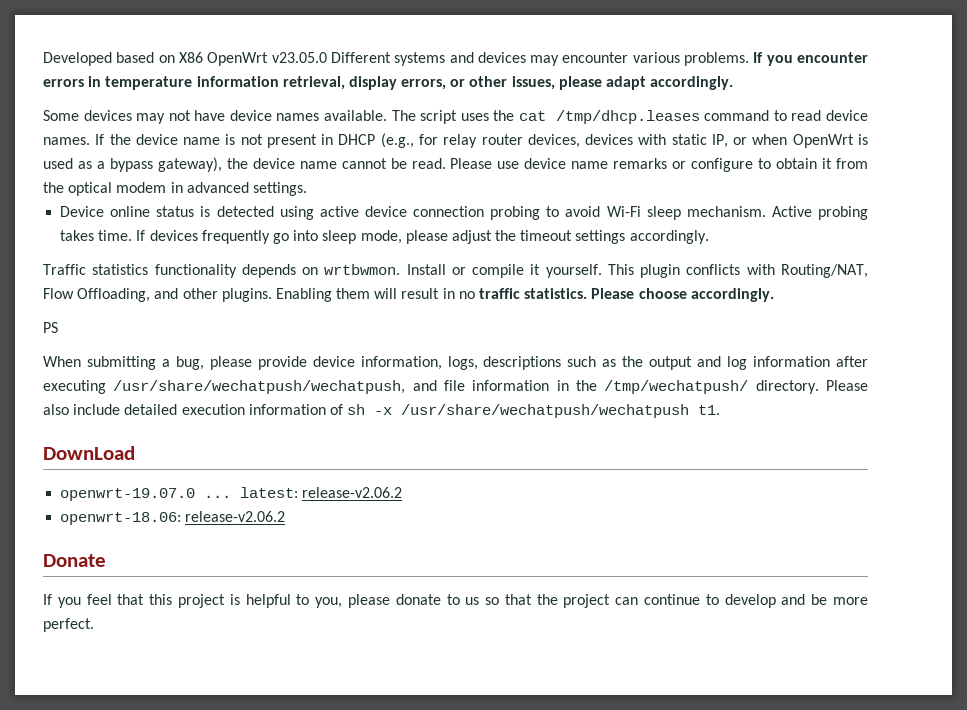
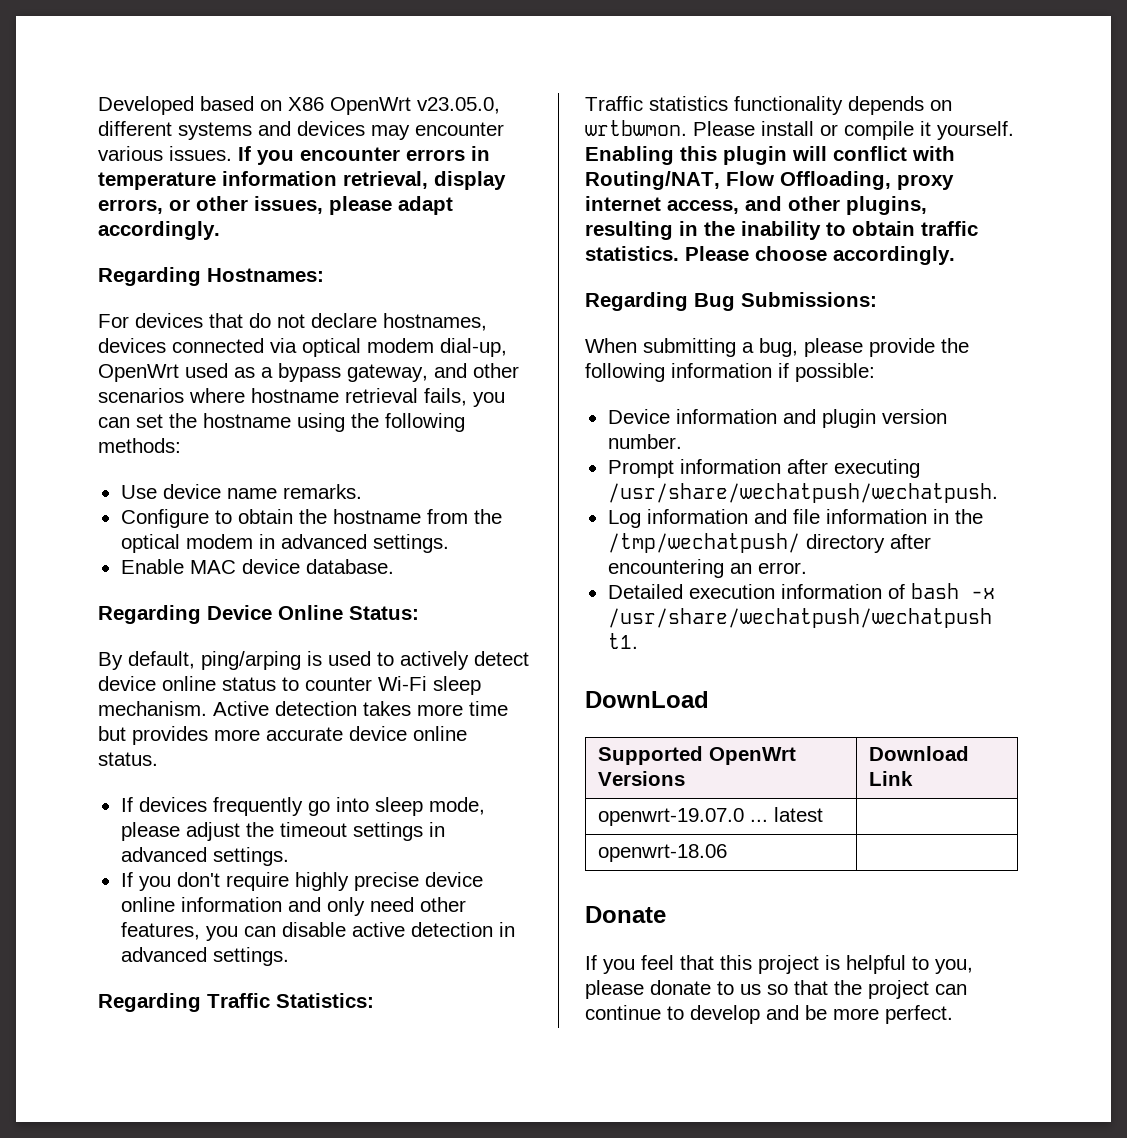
- Developed based on X86 OpenWrt v23.05.0 Different systems and devices may encounter various problems.
+ Developed based on X86 OpenWrt v23.05.0, different systems and devices may encounter various issues.
- Some devices may not have device names available. The script uses the cat /tmp/dhcp.leases command to read device names. If the device name is not present in DHCP (e.g., for relay router devices, devices with static IP, or when OpenWrt is used as a bypass gateway), the device name cannot be read. Please use device name remarks or configure to obtain it from the optical modem in advanced settings.
+ Regarding Hostnames:
+ For devices that do not declare hostnames, devices connected via optical modem dial-up, OpenWrt used as a bypass gateway, and other scenarios where hostname retrieval fails, you can set the hostname using the following methods:
+ Use device name remarks.
+ Configure to obtain the hostname from the optical modem in advanced settings.
- Device online status is detected using active device connection probing to avoid Wi-Fi sleep mechanism. Active probing takes time. If devices frequently go into sleep mode, please adjust the timeout settings accordingly.
+ Enable MAC device database.
+ Regarding Device Online Status:
+ By default, ping/arping is used to actively detect device online status to counter Wi-Fi sleep mechanism. Active detection takes more time but provides more accurate device online status.
+ If devices frequently go into sleep mode, please adjust the timeout settings in advanced settings.
+ If you don't require highly precise device online information and only need other features, you can disable active detection in advanced settings.
+ Regarding Traffic Statistics:
- Install or compile it yourself.
+ Please install or compile it yourself.
- This plugin conflicts with Routing/NAT, Flow Offloading, and other plugins. Enabling them will result in no traffic statistics.
+ Enabling this plugin will conflict with Routing/NAT, Flow Offloading, proxy internet access, and other plugins, resulting in the inability to obtain traffic statistics.
- PS
+ Regarding Bug Submissions:
- When submitting a bug, please provide device information, logs, descriptions such as the output and log information after executing /usr/share/wechatpush/wechatpush, and file information in the /tmp/wechatpush/ directory. Please also include detailed execution information of sh -x /usr/share/wechatpush/wechatpush t1.
+ When submitting a bug, please provide the following information if possible:
+ Device information and plugin version number.
+ Prompt information after executing /usr/share/wechatpush/wechatpush.
+ Log information and file information in the /tmp/wechatpush/ directory after encountering an error.
+ Detailed execution information of bash -x /usr/share/wechatpush/wechatpush t1.
- openwrt-19.07.0 ... latest: release-v2.06.2
- openwrt-18.06: release-v2.06.2
+ Supported OpenWrt Versions | Download Link
+ openwrt-19.07.0 ... latest |
+ openwrt-18.06 |

